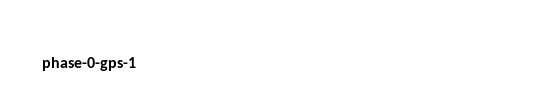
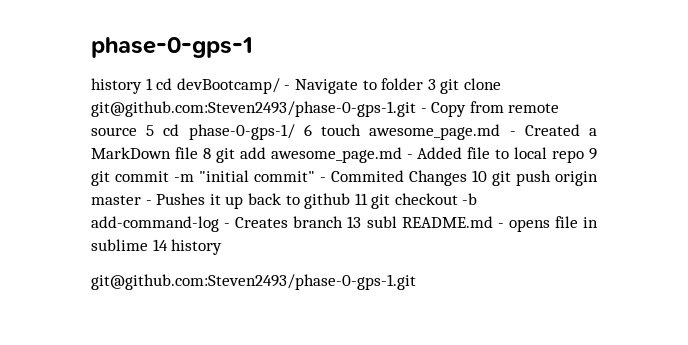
+ history 1 cd devBootcamp/ - Navigate to folder 3 git clone git@github.com:Steven2493/phase-0-gps-1.git - Copy from remote source 5 cd phase-0-gps-1/ 6 touch awesome_page.md - Created a MarkDown file 8 git add awesome_page.md - Added file to local repo 9 git commit -m "initial commit" - Commited Changes 10 git push origin master - Pushes it up back to github 11 git checkout -b add-command-log - Creates branch 13 subl README.md - opens file in sublime 14 history
+ git@github.com:Steven2493/phase-0-gps-1.git

